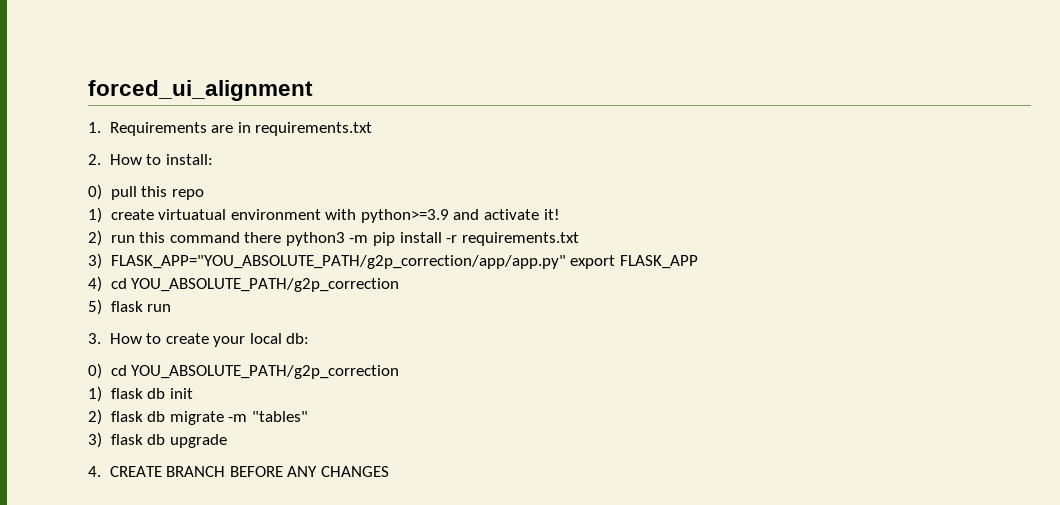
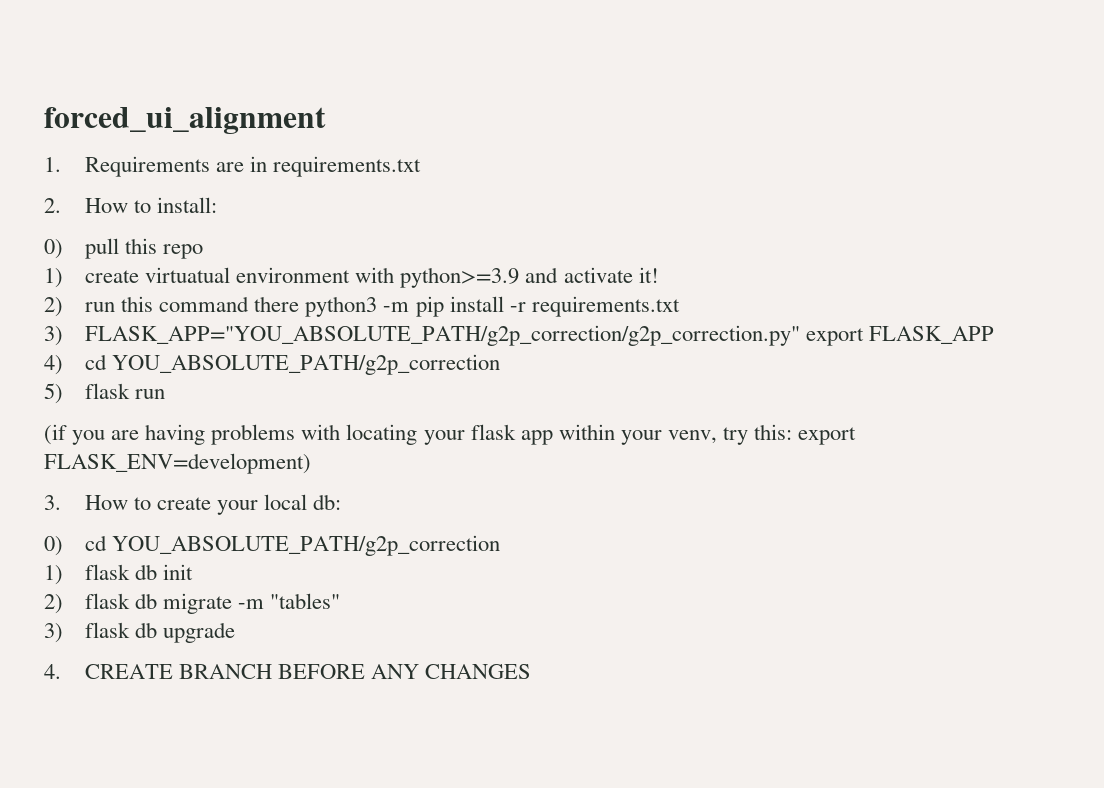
- 3) FLASK_APP="YOU_ABSOLUTE_PATH/g2p_correction/app/app.py" export FLASK_APP
+ 3) FLASK_APP="YOU_ABSOLUTE_PATH/g2p_correction/g2p_correction.py" export FLASK_APP
+ (if you are having problems with locating your flask app within your venv, try this: export FLASK_ENV=development)

